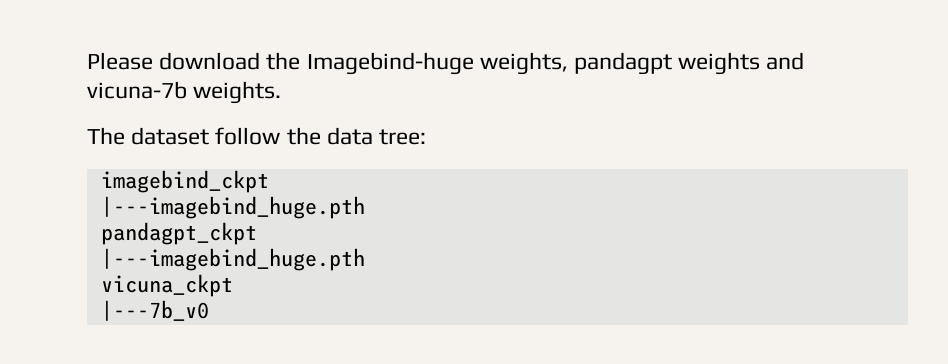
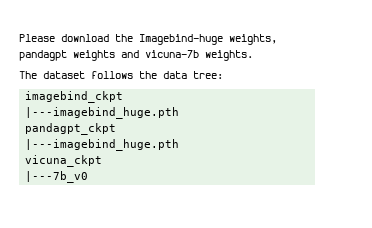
- The dataset follow the data tree:
+ The dataset follows the data tree:

